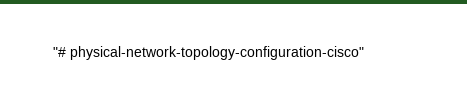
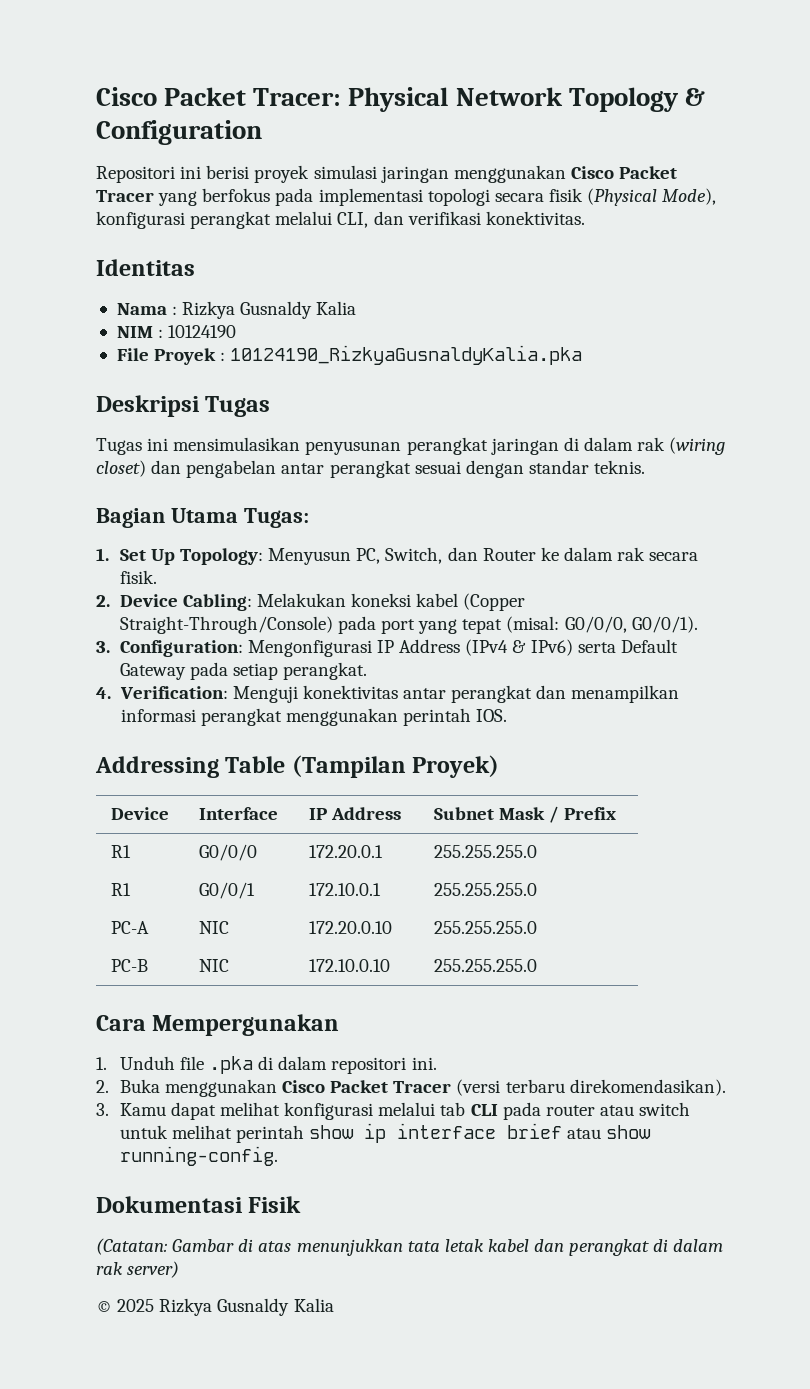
- "# physical-network-topology-configuration-cisco"
+ Cisco Packet Tracer: Physical Network Topology & Configuration
+ Repositori ini berisi proyek simulasi jaringan menggunakan Cisco Packet Tracer yang berfokus pada implementasi topologi secara fisik (Physical Mode), konfigurasi perangkat melalui CLI, dan verifikasi konektivitas.
+ Identitas
+ Nama : Rizkya Gusnaldy Kalia
+ NIM : 10124190
+ File Proyek : 10124190_RizkyaGusnaldyKalia.pka
+ Deskripsi Tugas
+ Tugas ini mensimulasikan penyusunan perangkat jaringan di dalam rak (wiring closet) dan pengabelan antar perangkat sesuai dengan standar teknis.
+ Bagian Utama Tugas:
+ 1. Set Up Topology: Menyusun PC, Switch, dan Router ke dalam rak secara fisik.
+ 2. Device Cabling: Melakukan koneksi kabel (Copper Straight-Through/Console) pada port yang tepat (misal: G0/0/0, G0/0/1).
+ 3. Configuration: Mengonfigurasi IP Address (IPv4 & IPv6) serta Default Gateway pada setiap perangkat.
+ 4. Verification: Menguji konektivitas antar perangkat dan menampilkan informasi perangkat menggunakan perintah IOS.
+ Addressing Table (Tampilan Proyek)
+ Device | Interface | IP Address | Subnet Mask / Prefix
+ R1 | G0/0/0 | 172.20.0.1 | 255.255.255.0
+ R1 | G0/0/1 | 172.10.0.1 | 255.255.255.0
+ PC-A | NIC | 172.20.0.10 | 255.255.255.0
+ PC-B | NIC | 172.10.0.10 | 255.255.255.0
+ Cara Mempergunakan
+ 1. Unduh file .pka di dalam repositori ini.
+ 2. Buka menggunakan Cisco Packet Tracer (versi terbaru direkomendasikan).
+ 3. Kamu dapat melihat konfigurasi melalui tab CLI pada router atau switch untuk melihat perintah show ip interface brief atau show running-config.
+ Dokumentasi Fisik
+ (Catatan: Gambar di atas menunjukkan tata letak kabel dan perangkat di dalam rak server)
+ © 2025 Rizkya Gusnaldy Kalia

